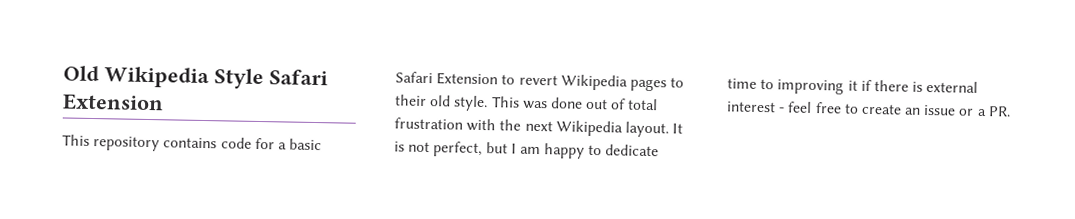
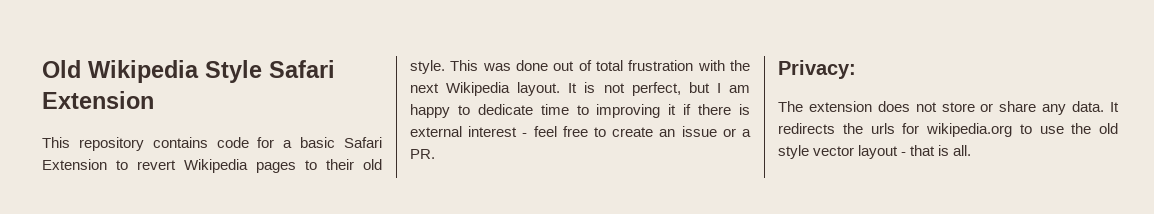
+ Privacy:
+ The extension does not store or share any data. It redirects the urls for wikipedia.org to use the old style vector layout - that is all.

